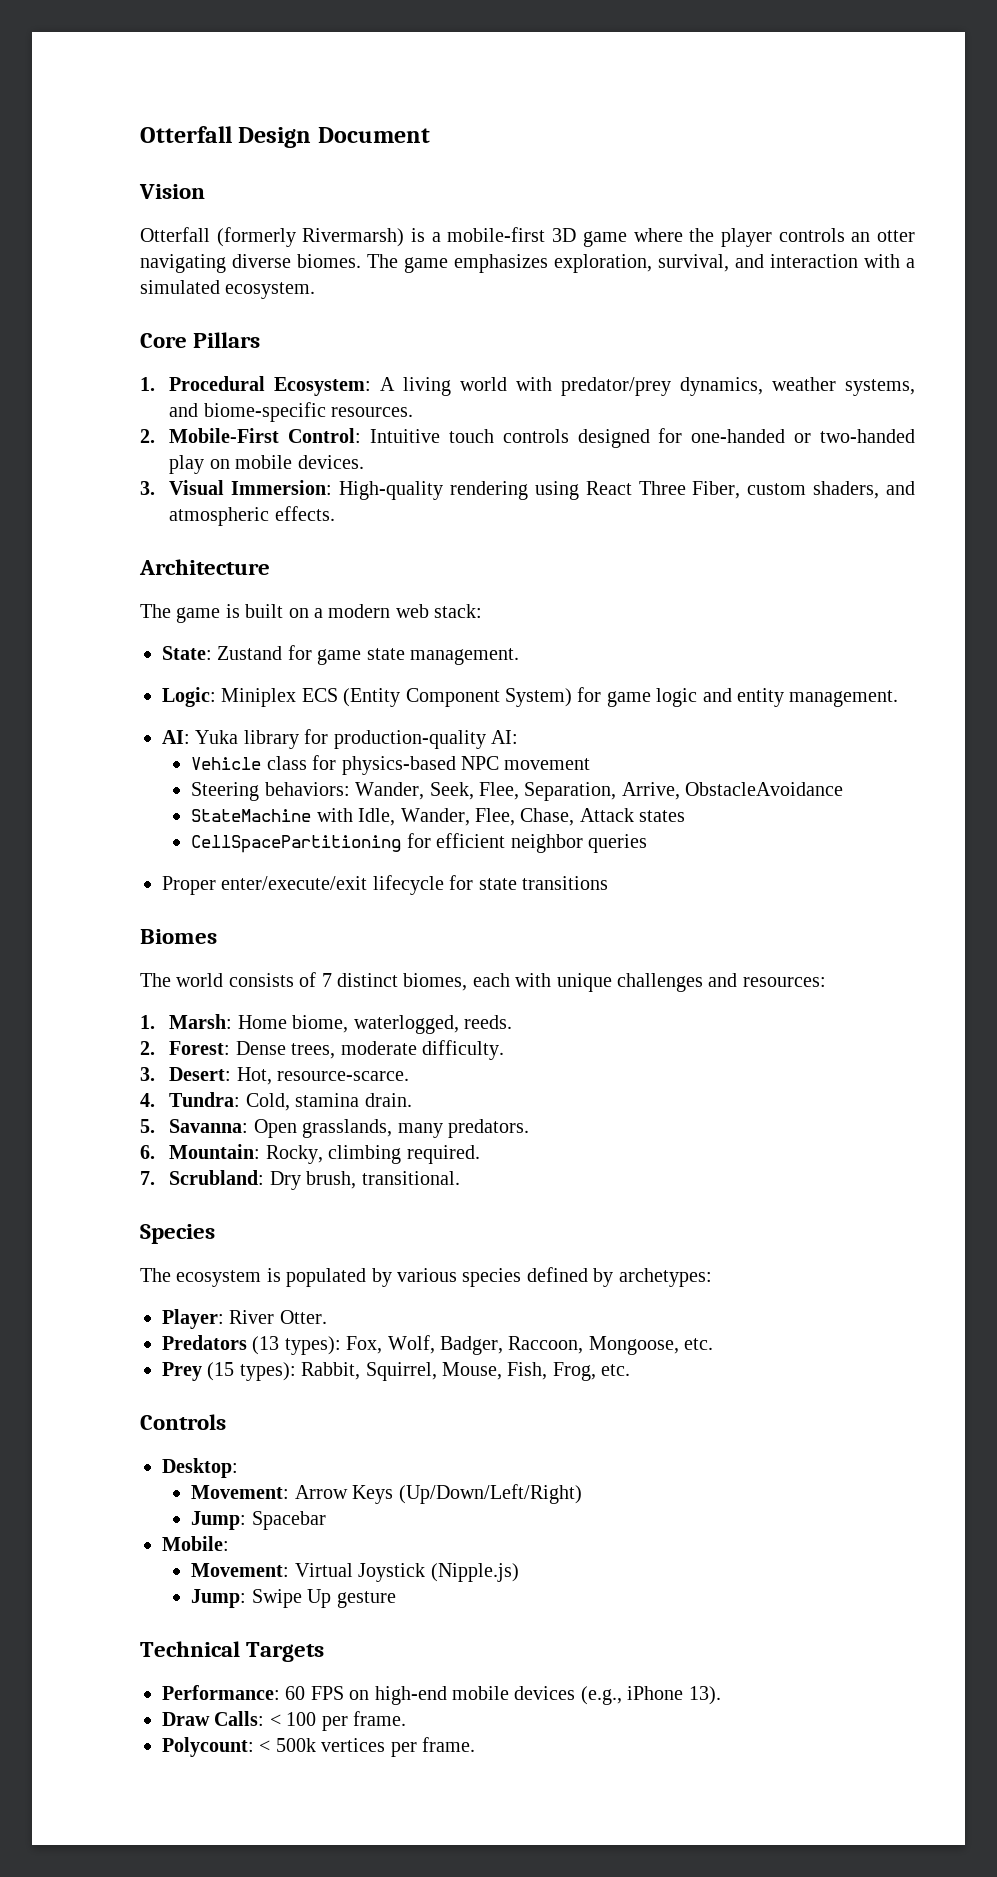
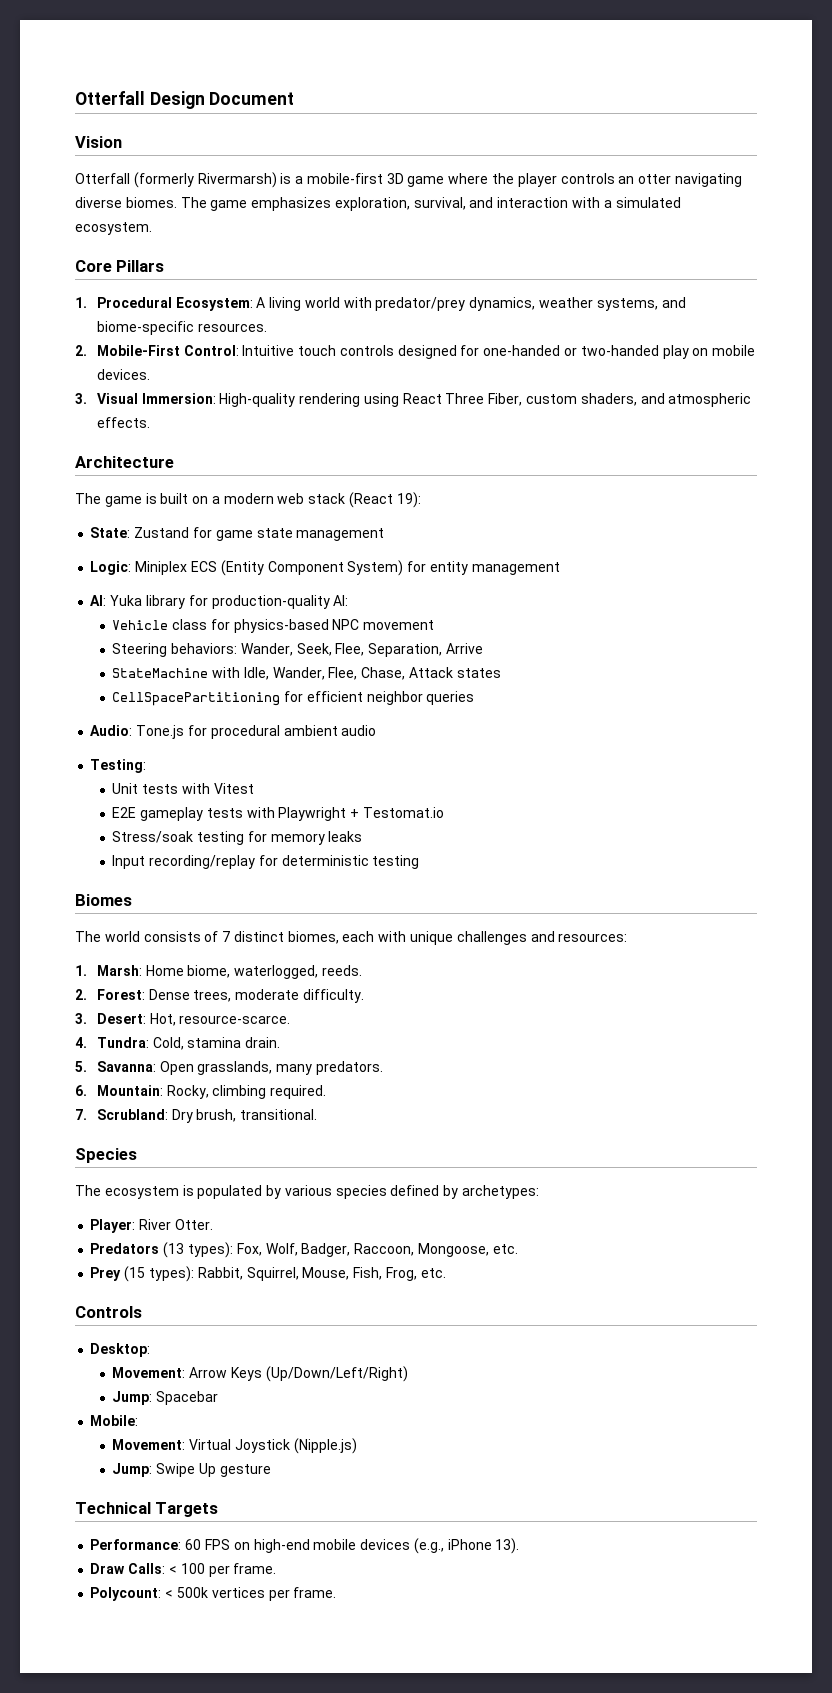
- The game is built on a modern web stack:
+ The game is built on a modern web stack (React 19):
- State: Zustand for game state management.
+ State: Zustand for game state management
- Logic: Miniplex ECS (Entity Component System) for game logic and entity management.
+ Logic: Miniplex ECS (Entity Component System) for entity management
- Steering behaviors: Wander, Seek, Flee, Separation, Arrive, ObstacleAvoidance
+ Steering behaviors: Wander, Seek, Flee, Separation, Arrive
- Proper enter/execute/exit lifecycle for state transitions
+ Audio: Tone.js for procedural ambient audio
+ Testing:
+ Unit tests with Vitest
+ E2E gameplay tests with Playwright + Testomat.io
+ Stress/soak testing for memory leaks
+ Input recording/replay for deterministic testing

